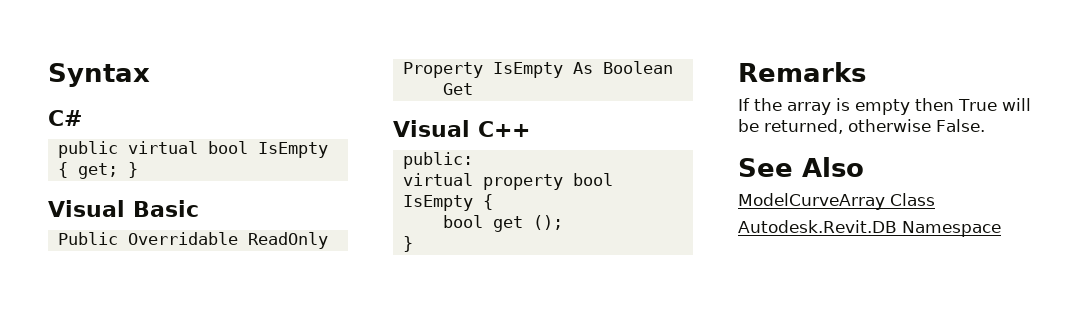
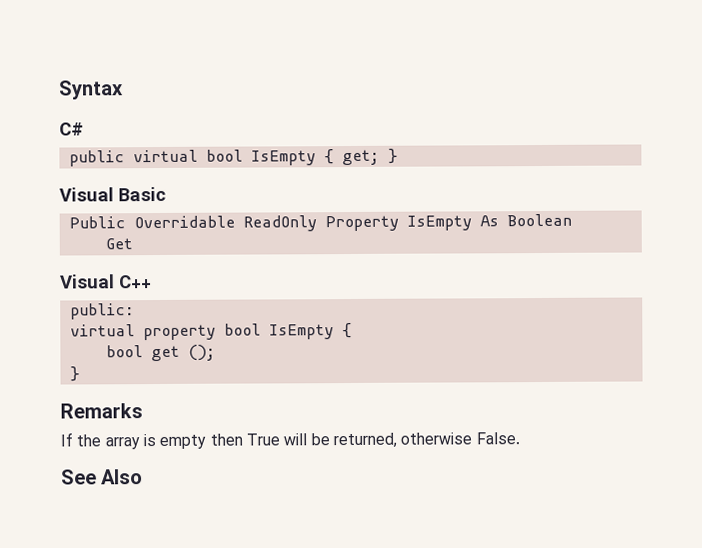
- ModelCurveArray Class
- Autodesk.Revit.DB Namespace

